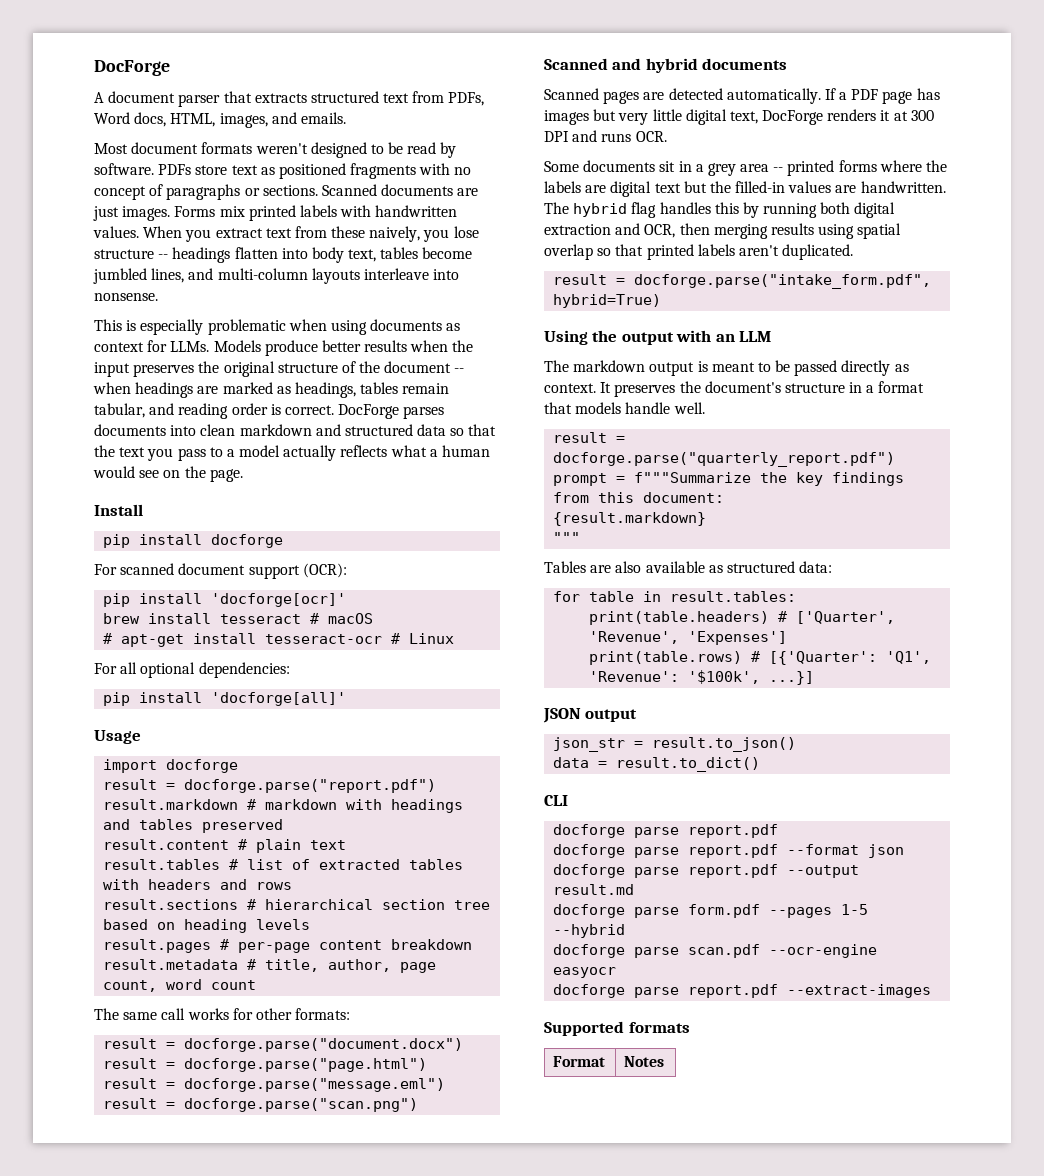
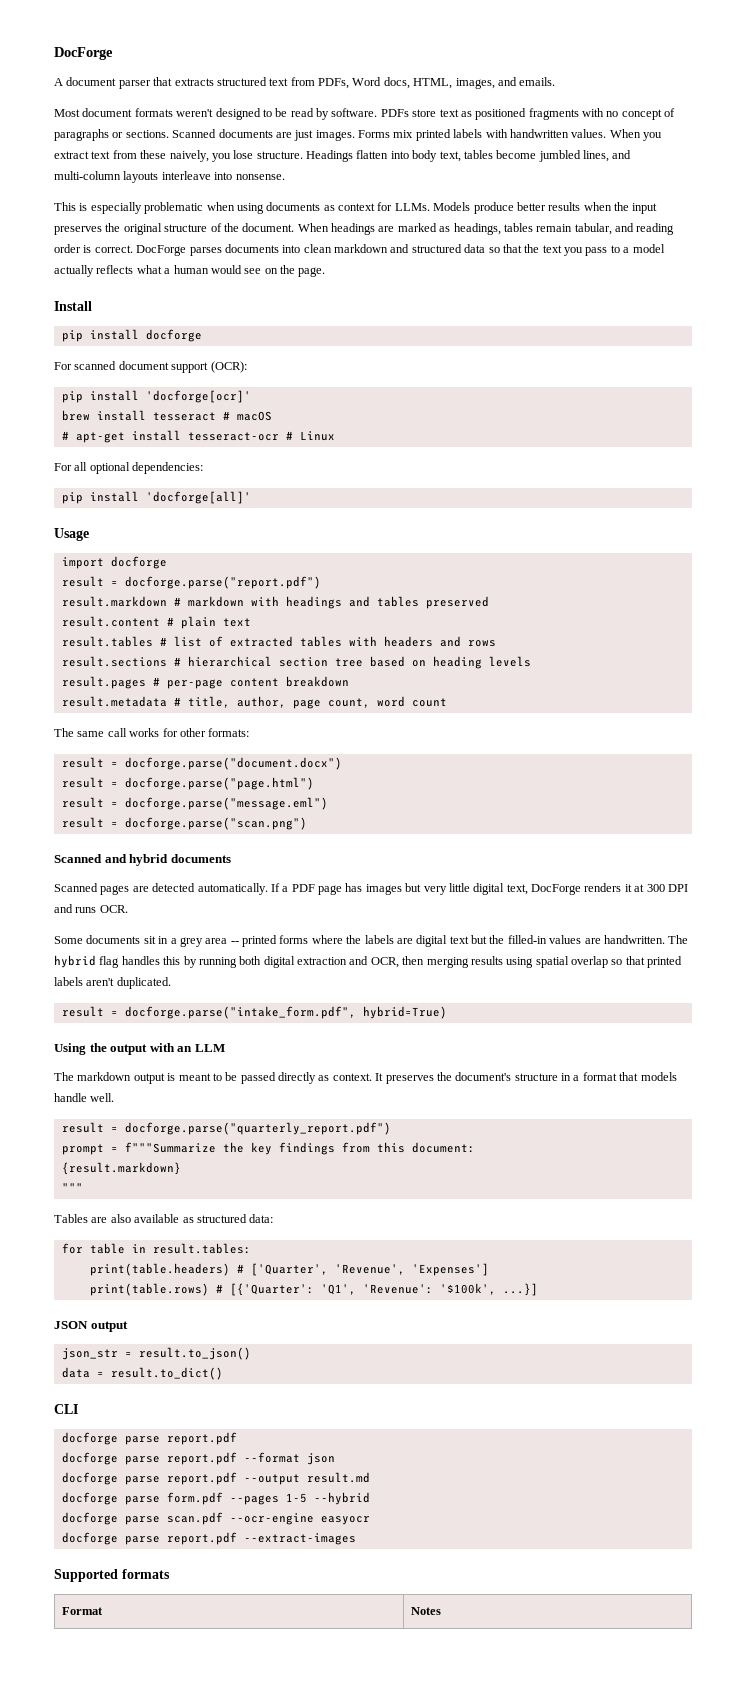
- When you extract text from these naively, you lose structure -- headings flatten into body text, tables become jumbled lines, and multi-column layouts interleave into nonsense.
+ When you extract text from these naively, you lose structure. Headings flatten into body text, tables become jumbled lines, and multi-column layouts interleave into nonsense.
- Models produce better results when the input preserves the original structure of the document -- when headings are marked as headings, tables remain tabular, and reading order is correct.
+ Models produce better results when the input preserves the original structure of the document. When headings are marked as headings, tables remain tabular, and reading order is correct.

